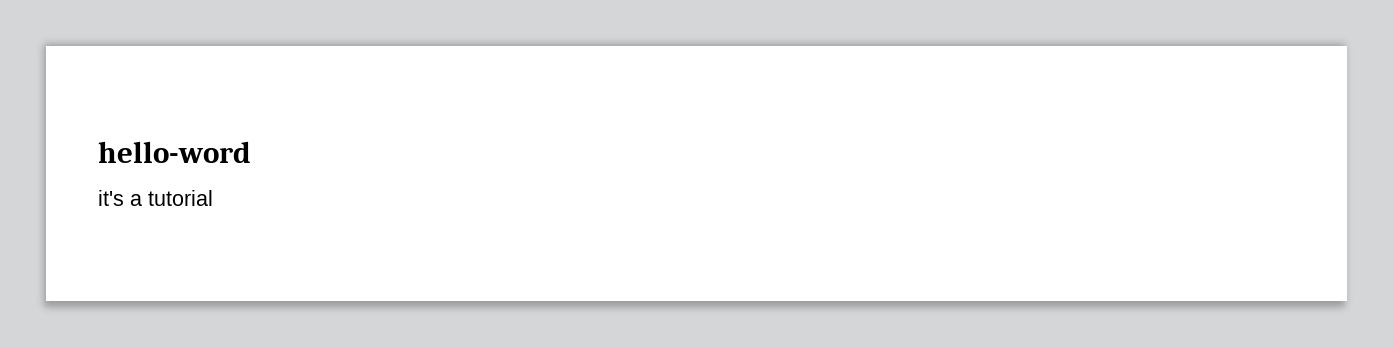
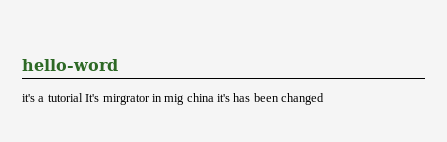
- it's a tutorial
+ it's a tutorial It's mirgrator in mig china it's has been changed

